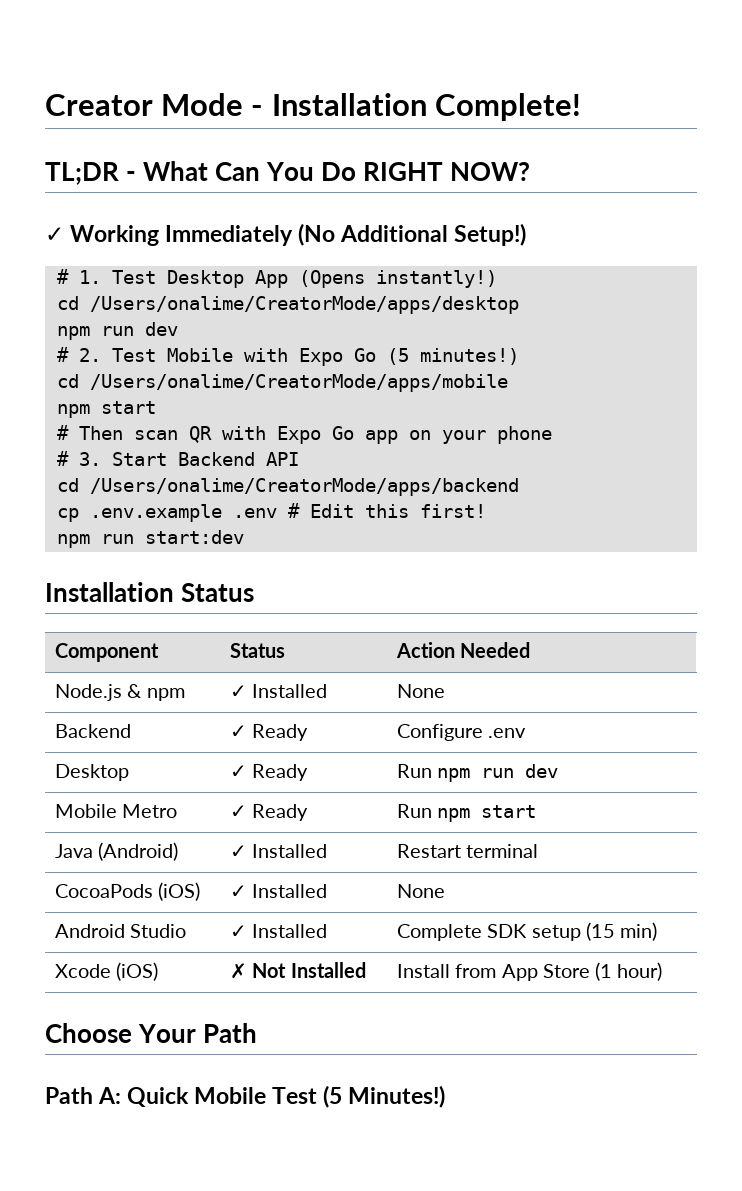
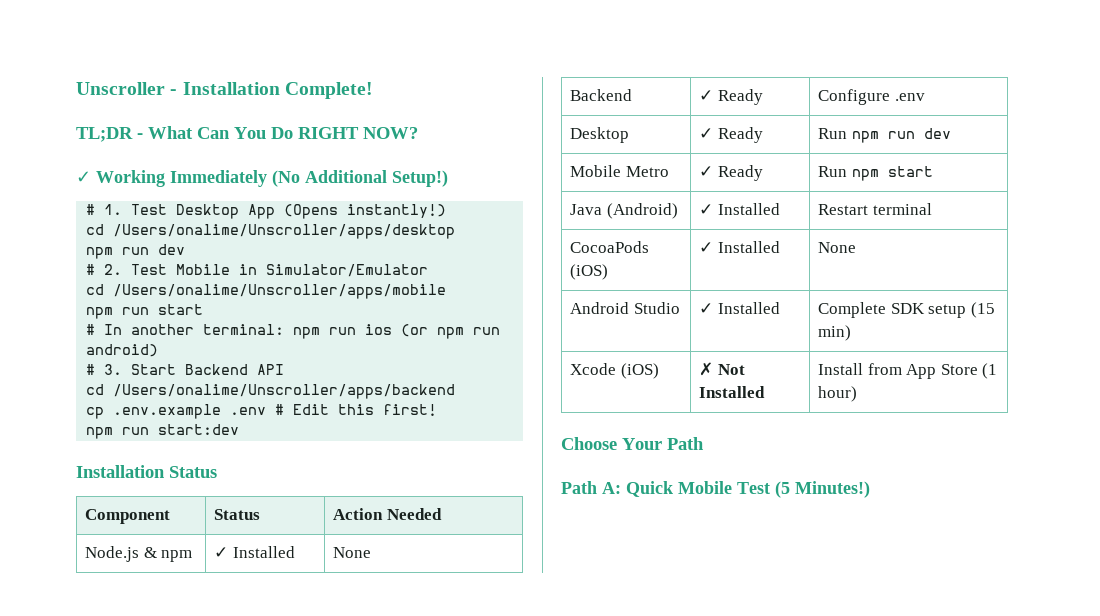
- Creator Mode - Installation Complete!
+ Unscroller - Installation Complete!
- cd /Users/onalime/CreatorMode/apps/desktop
+ cd /Users/onalime/Unscroller/apps/desktop
- # 2. Test Mobile with Expo Go (5 minutes!)
- cd /Users/onalime/CreatorMode/apps/mobile
- npm start
+ # 2. Test Mobile in Simulator/Emulator
+ cd /Users/onalime/Unscroller/apps/mobile
+ npm run start
- # Then scan QR with Expo Go app on your phone
+ # In another terminal: npm run ios (or npm run android)
- cd /Users/onalime/CreatorMode/apps/backend
+ cd /Users/onalime/Unscroller/apps/backend

